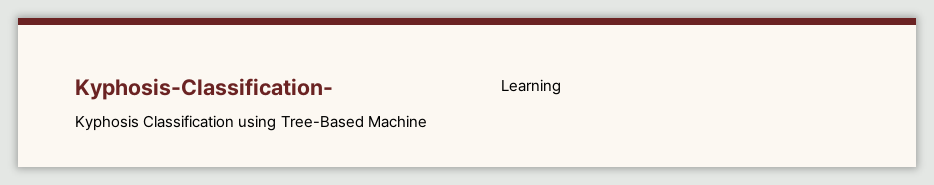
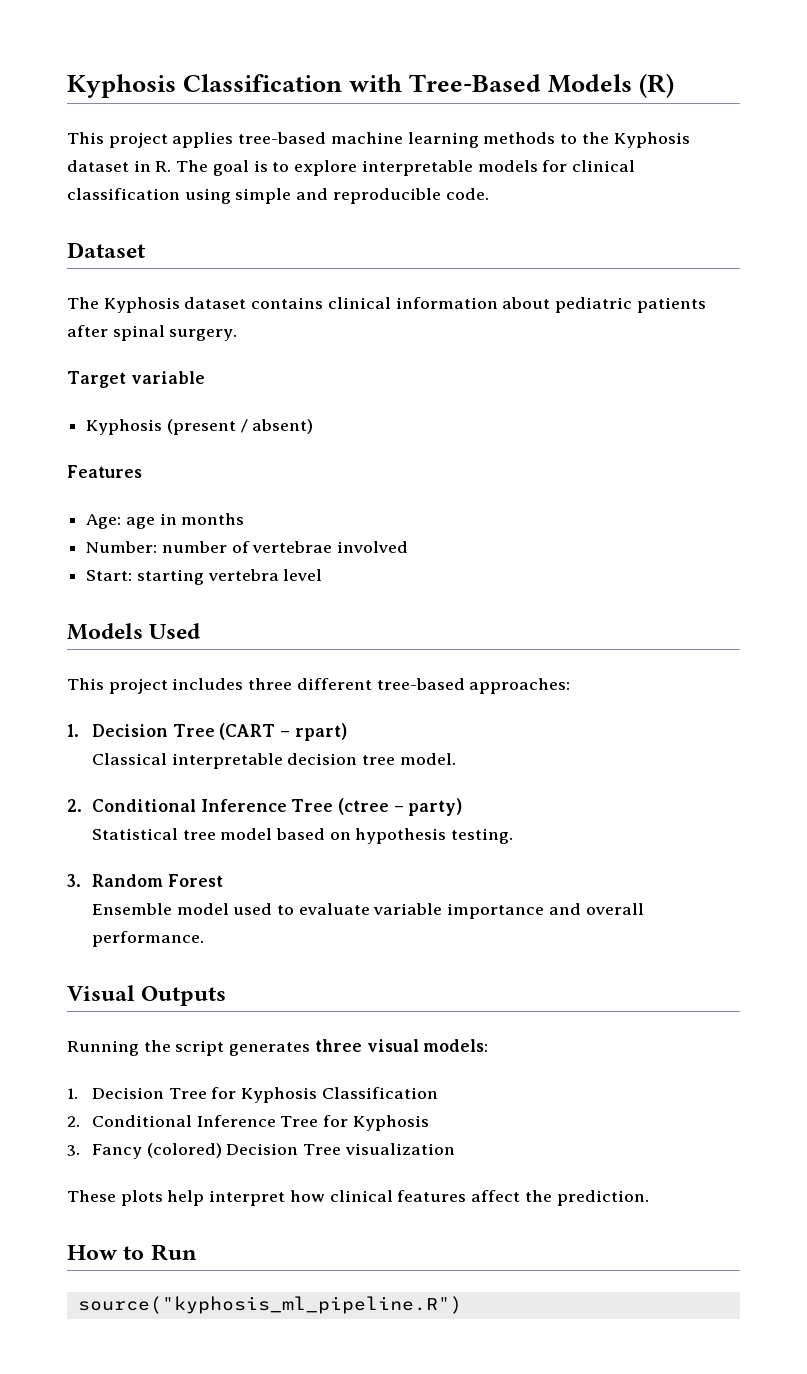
- Kyphosis-Classification-
- Kyphosis Classification using Tree-Based Machine Learning
+ Kyphosis Classification with Tree-Based Models (R)
+ This project applies tree-based machine learning methods to the Kyphosis dataset in R. The goal is to explore interpretable models for clinical classification using simple and reproducible code.
+ Dataset
+ The Kyphosis dataset contains clinical information about pediatric patients after spinal surgery.
+ Target variable
+ Kyphosis (present / absent)
+ Features
+ Age: age in months
+ Number: number of vertebrae involved
+ Start: starting vertebra level
+ Models Used
+ This project includes three different tree-based approaches:
+ 1. Decision Tree (CART – rpart)
+ Classical interpretable decision tree model.
+ 2. Conditional Inference Tree (ctree – party)
+ Statistical tree model based on hypothesis testing.
+ 3. Random Forest
+ Ensemble model used to evaluate variable importance and overall performance.
+ Visual Outputs
+ Running the script generates three visual models:
+ 1. Decision Tree for Kyphosis Classification
+ 2. Conditional Inference Tree for Kyphosis
+ 3. Fancy (colored) Decision Tree visualization
+ These plots help interpret how clinical features affect the prediction.
+ How to Run
+ source("kyphosis_ml_pipeline.R")

